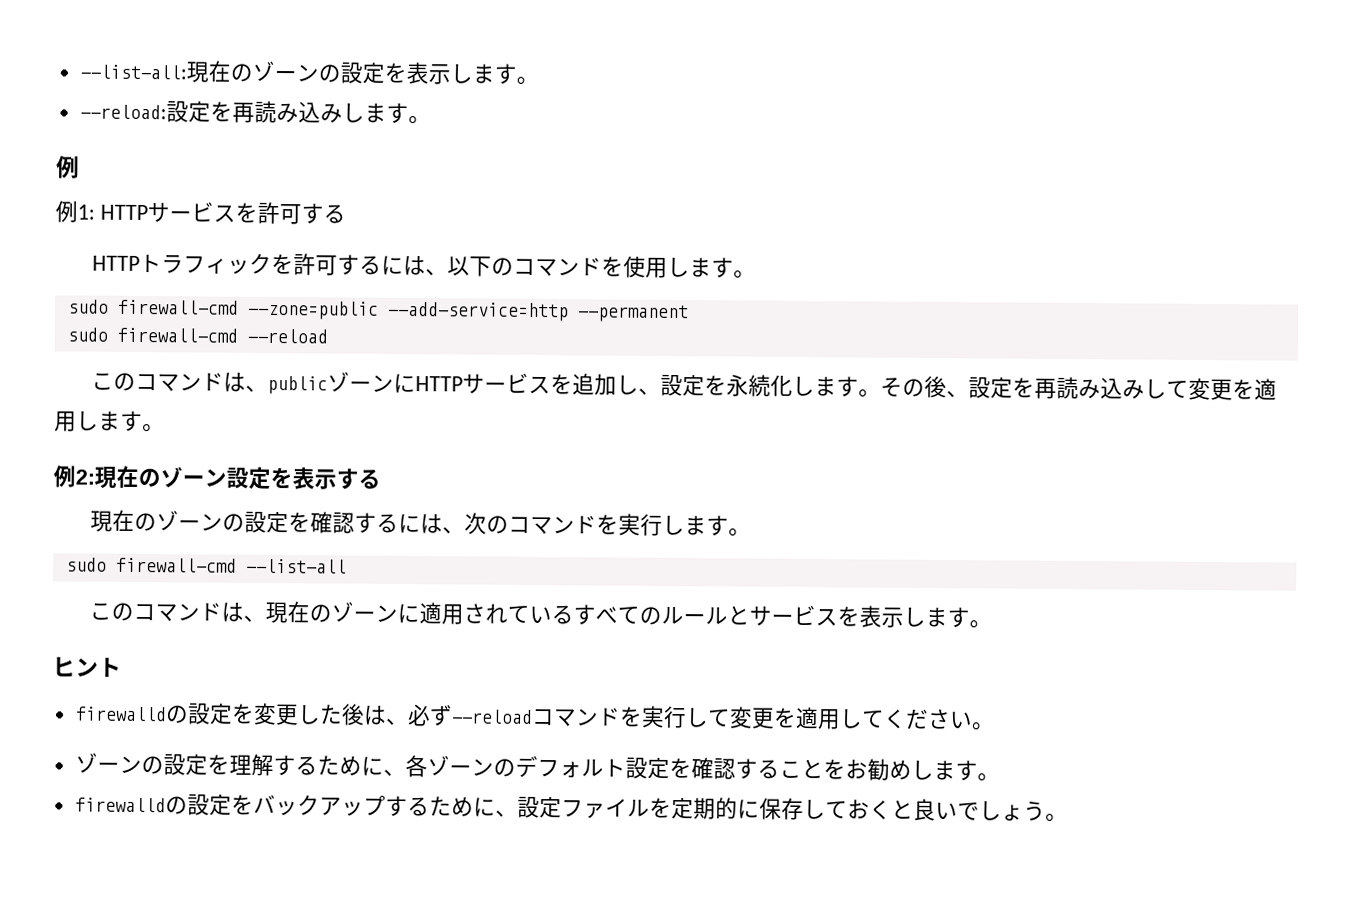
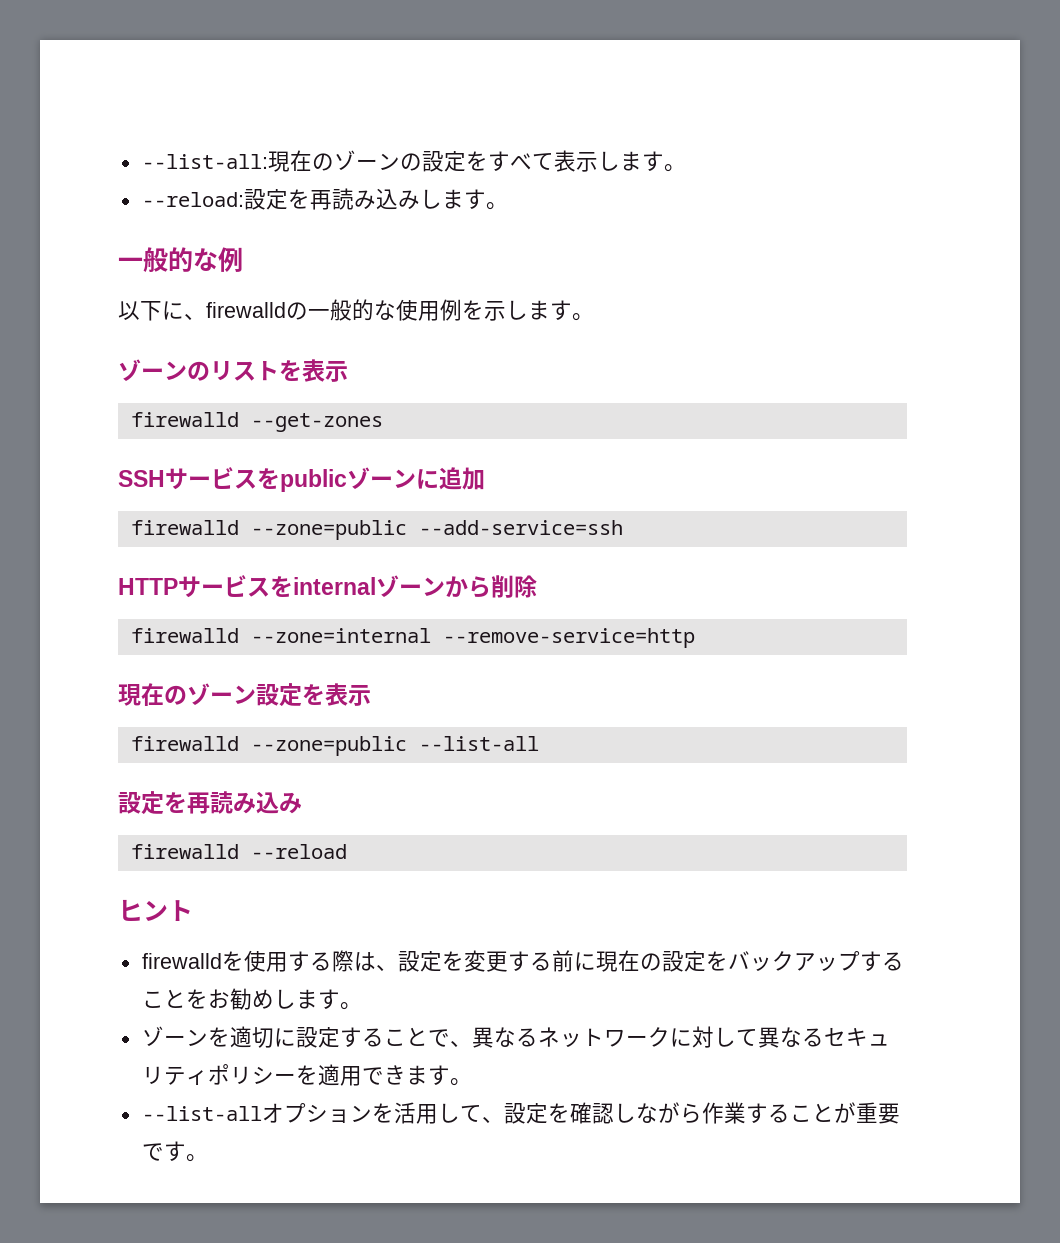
- --list-all:現在のゾーンの設定を表示します。
+ --list-all:現在のゾーンの設定をすべて表示します。
  --reload:設定を再読み込みします。
- 例
+ 一般的な例
- 例1: HTTPサービスを許可する
- HTTPトラフィックを許可するには、以下のコマンドを使用します。
- sudo firewall-cmd --zone=public --add-service=http --permanent
- sudo firewall-cmd --reload
- このコマンドは、publicゾーンにHTTPサービスを追加し、設定を永続化します。その後、設定を再読み込みして変更を適用します。
- 例2:現在のゾーン設定を表示する
- 現在のゾーンの設定を確認するには、次のコマンドを実行します。
- sudo firewall-cmd --list-all
- このコマンドは、現在のゾーンに適用されているすべてのルールとサービスを表示します。
+ 以下に、firewalldの一般的な使用例を示します。
+ ゾーンのリストを表示
+ firewalld --get-zones
+ SSHサービスをpublicゾーンに追加
+ firewalld --zone=public --add-service=ssh
+ HTTPサービスをinternalゾーンから削除
+ firewalld --zone=internal --remove-service=http
+ 現在のゾーン設定を表示
+ firewalld --zone=public --list-all
+ 設定を再読み込み
+ firewalld --reload
  ヒント
- firewalldの設定を変更した後は、必ず--reloadコマンドを実行して変更を適用してください。
- ゾーンの設定を理解するために、各ゾーンのデフォルト設定を確認することをお勧めします。
+ firewalldを使用する際は、設定を変更する前に現在の設定をバックアップすることをお勧めします。
- firewalldの設定をバックアップするために、設定ファイルを定期的に保存しておくと良いでしょう。
+ ゾーンを適切に設定することで、異なるネットワークに対して異なるセキュリティポリシーを適用できます。
+ --list-allオプションを活用して、設定を確認しながら作業することが重要です。

